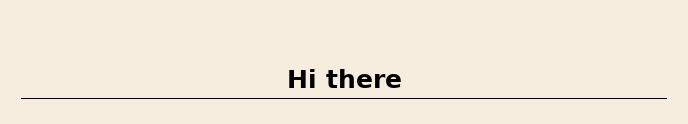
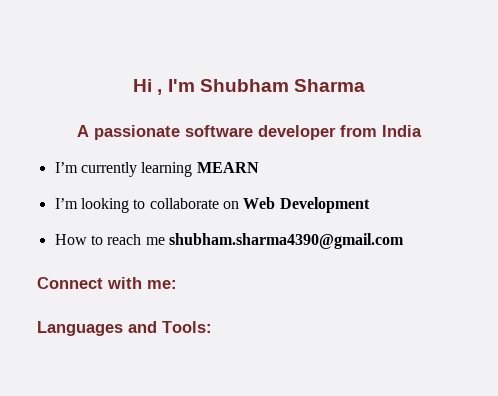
- Hi there
+ Hi , I'm Shubham Sharma
+ A passionate software developer from India
+ I’m currently learning MEARN
+ I’m looking to collaborate on Web Development
+ How to reach me shubham.sharma4390@gmail.com
+ Connect with me:
+ Languages and Tools:

